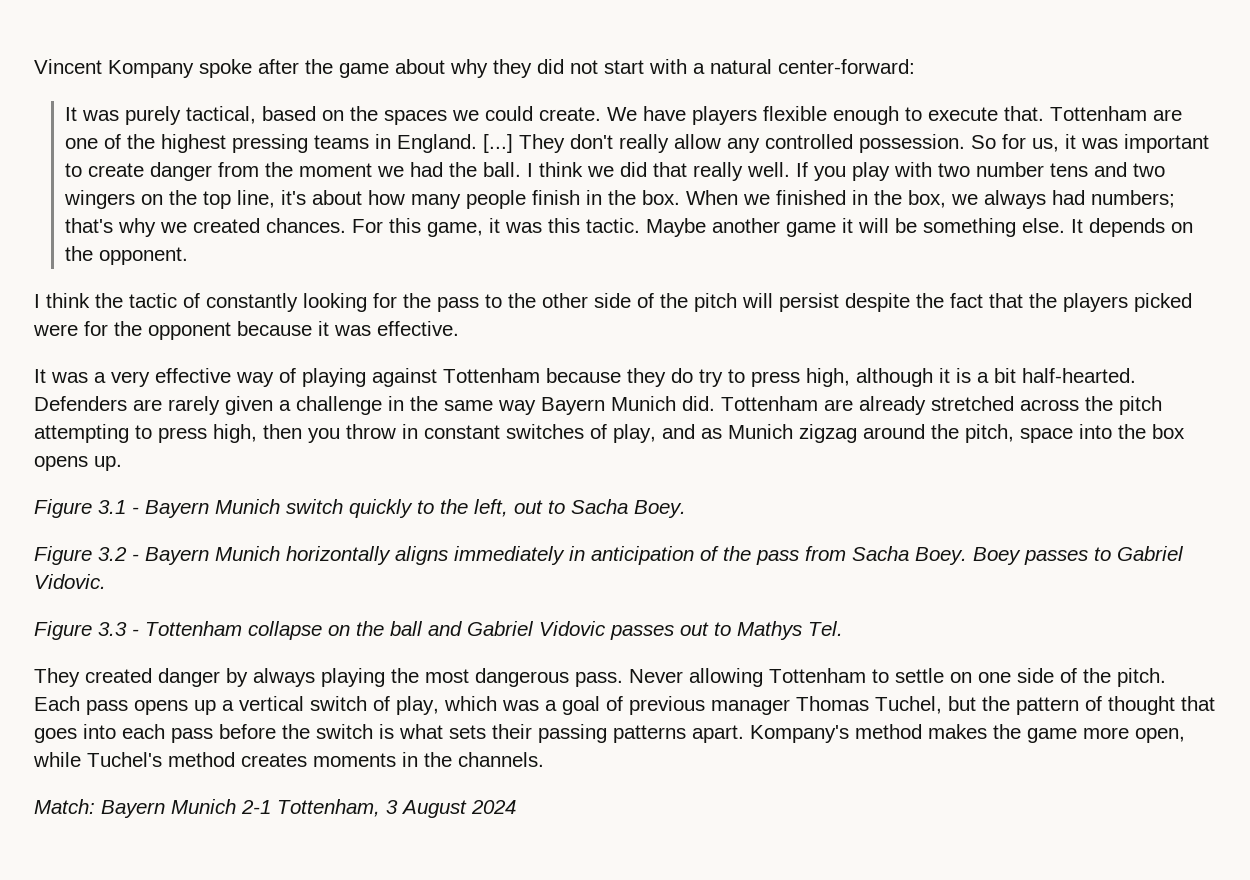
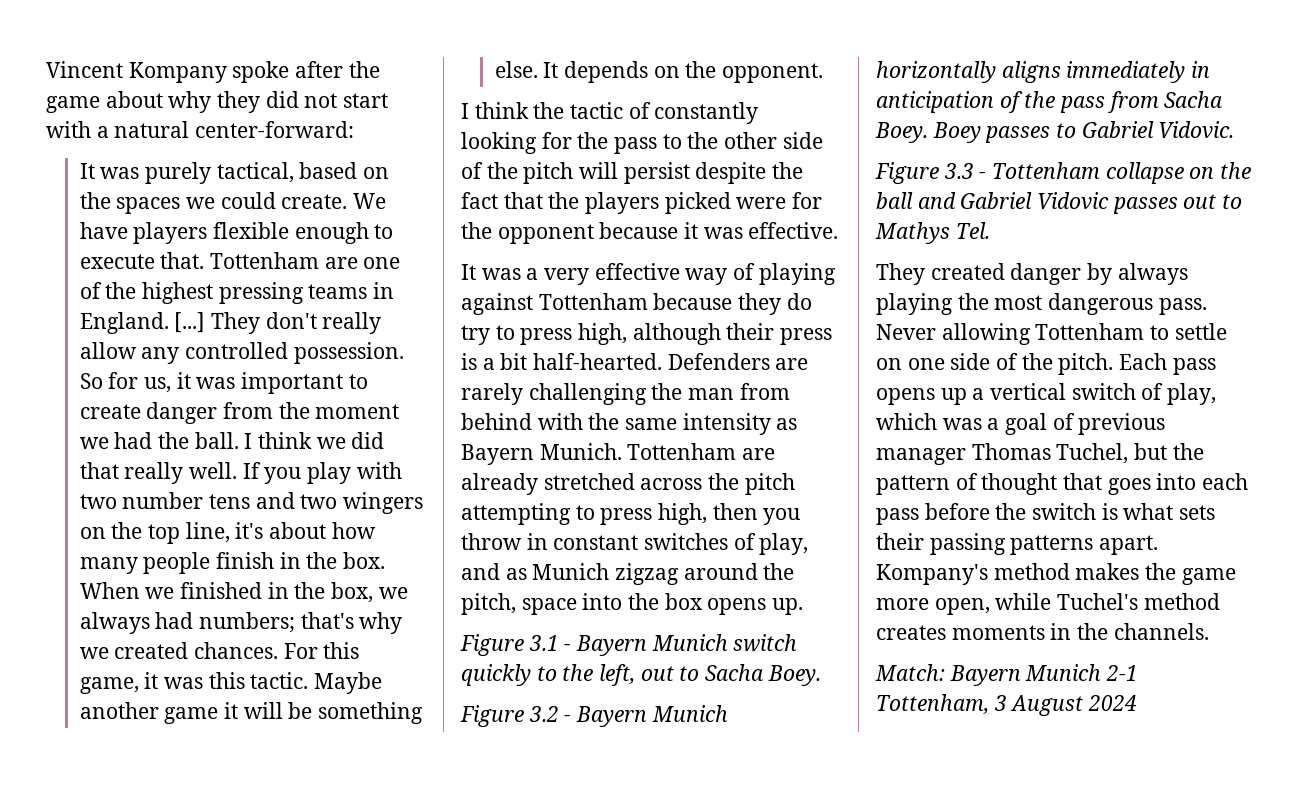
- It was a very effective way of playing against Tottenham because they do try to press high, although it is a bit half-hearted.
+ It was a very effective way of playing against Tottenham because they do try to press high, although their press is a bit half-hearted.
- Defenders are rarely given a challenge in the same way Bayern Munich did.
+ Defenders are rarely challenging the man from behind with the same intensity as Bayern Munich.

